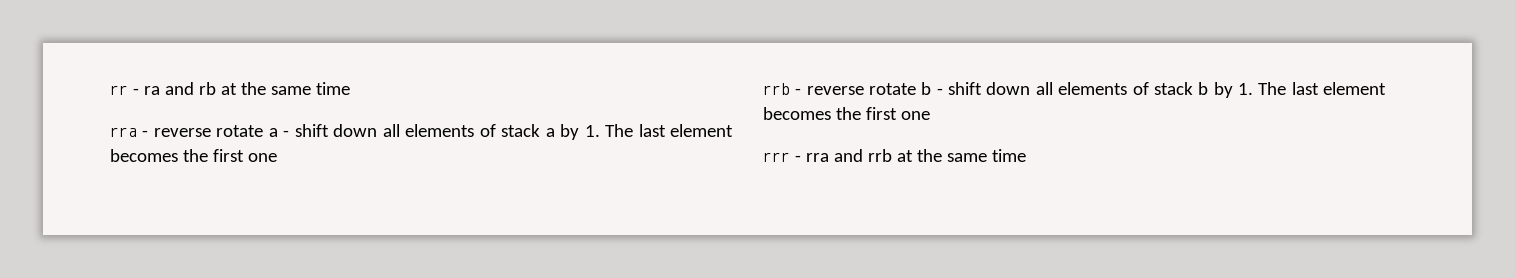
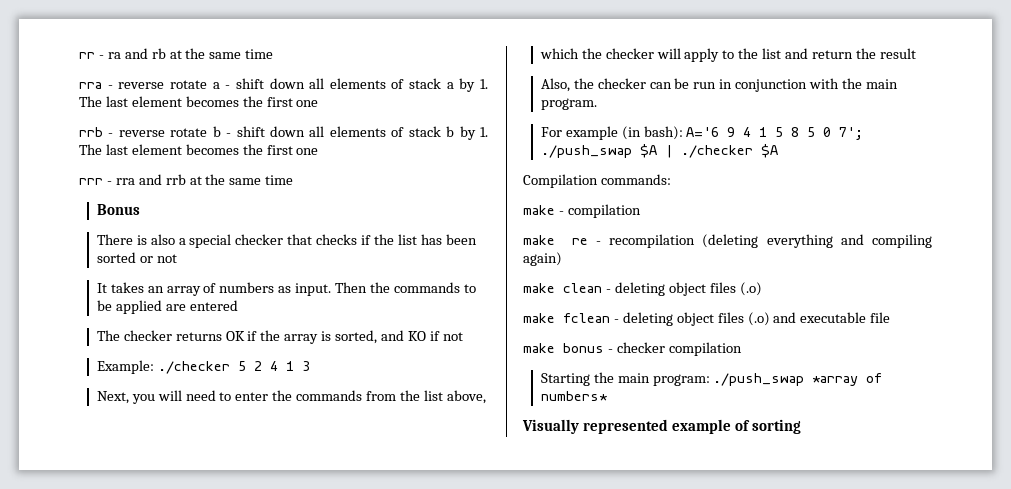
+ Bonus
+ There is also a special checker that checks if the list has been sorted or not
+ It takes an array of numbers as input. Then the commands to be applied are entered
+ The checker returns OK if the array is sorted, and KO if not
+ Example: ./checker 5 2 4 1 3
+ Next, you will need to enter the commands from the list above, which the checker will apply to the list and return the result
+ Also, the checker can be run in conjunction with the main program.
+ For example (in bash): A='6 9 4 1 5 8 5 0 7'; ./push_swap $A | ./checker $A
+ Compilation commands:
+ make - compilation
+ make re - recompilation (deleting everything and compiling again)
+ make clean - deleting object files (.o)
+ make fclean - deleting object files (.o) and executable file
+ make bonus - checker compilation
+ Starting the main program: ./push_swap *array of numbers*
+ Visually represented example of sorting

